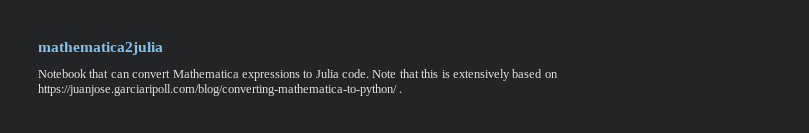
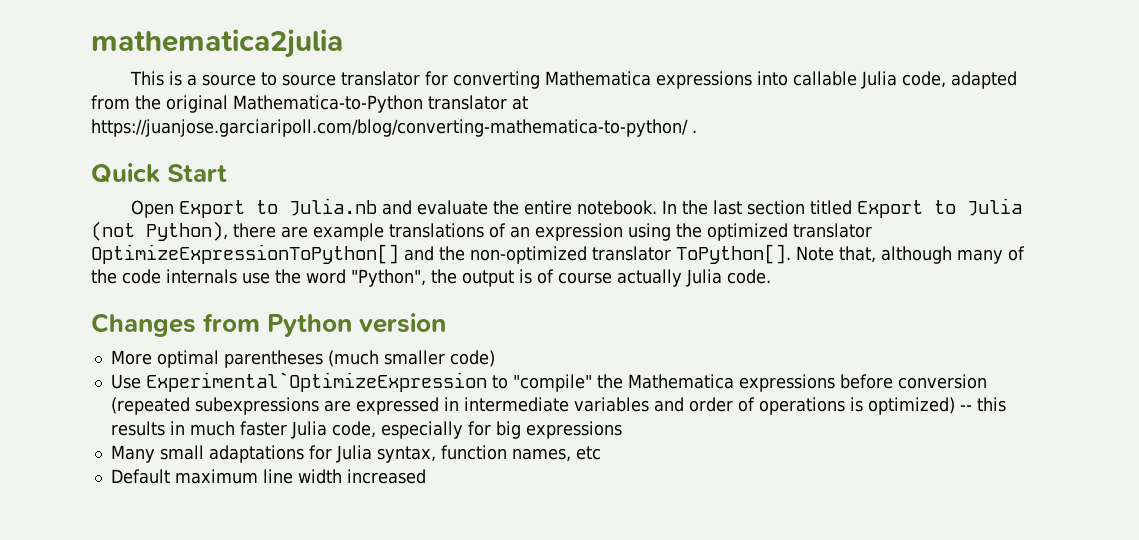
- Notebook that can convert Mathematica expressions to Julia code. Note that this is extensively based on https://juanjose.garciaripoll.com/blog/converting-mathematica-to-python/ .
+ This is a source to source translator for converting Mathematica expressions into callable Julia code, adapted from the original Mathematica-to-Python translator at https://juanjose.garciaripoll.com/blog/converting-mathematica-to-python/ .
+ Quick Start
+ Open Export to Julia.nb and evaluate the entire notebook. In the last section titled Export to Julia (not Python), there are example translations of an expression using the optimized translator OptimizeExpressionToPython[] and the non-optimized translator ToPython[]. Note that, although many of the code internals use the word "Python", the output is of course actually Julia code.
+ Changes from Python version
+ More optimal parentheses (much smaller code)
+ Use Experimental`OptimizeExpression to "compile" the Mathematica expressions before conversion (repeated subexpressions are expressed in intermediate variables and order of operations is optimized) -- this results in much faster Julia code, especially for big expressions
+ Many small adaptations for Julia syntax, function names, etc
+ Default maximum line width increased

